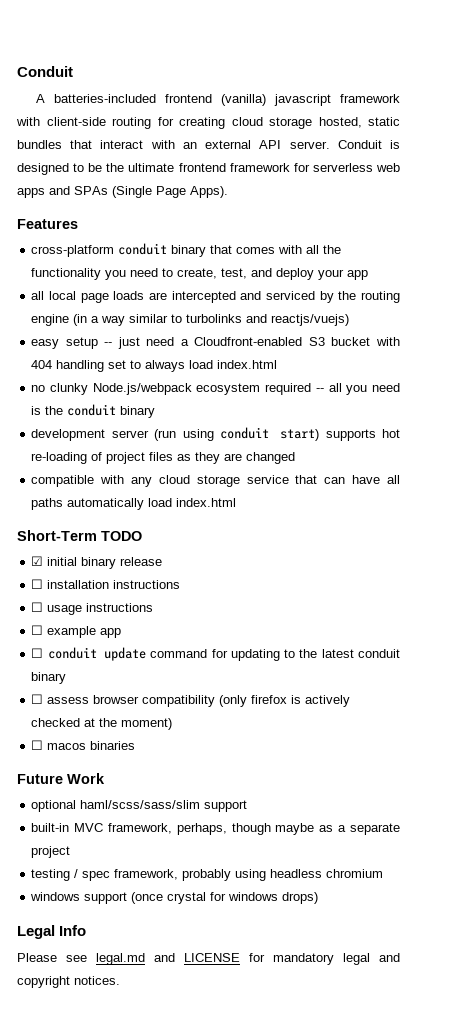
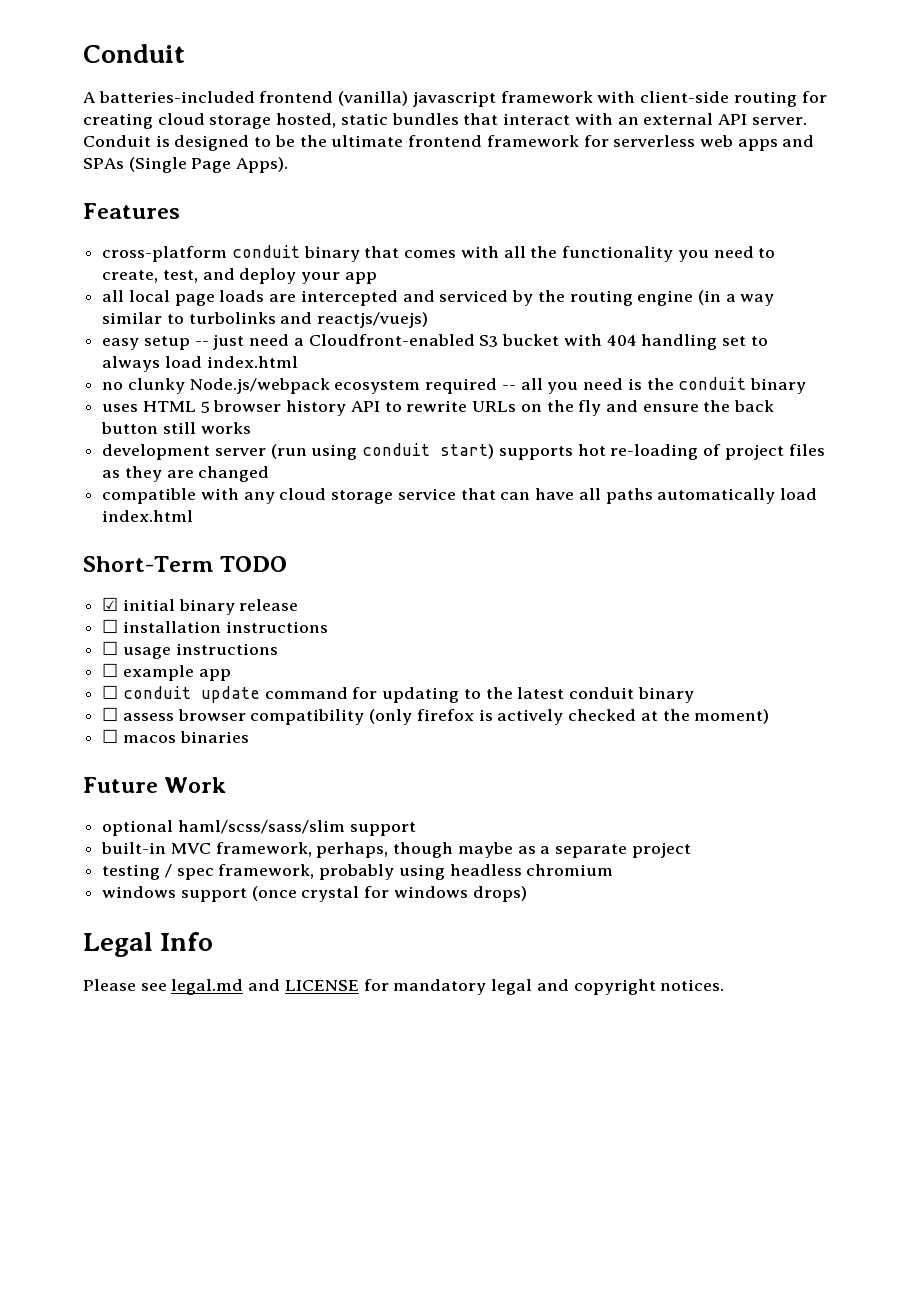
+ uses HTML 5 browser history API to rewrite URLs on the fly and ensure the back button still works

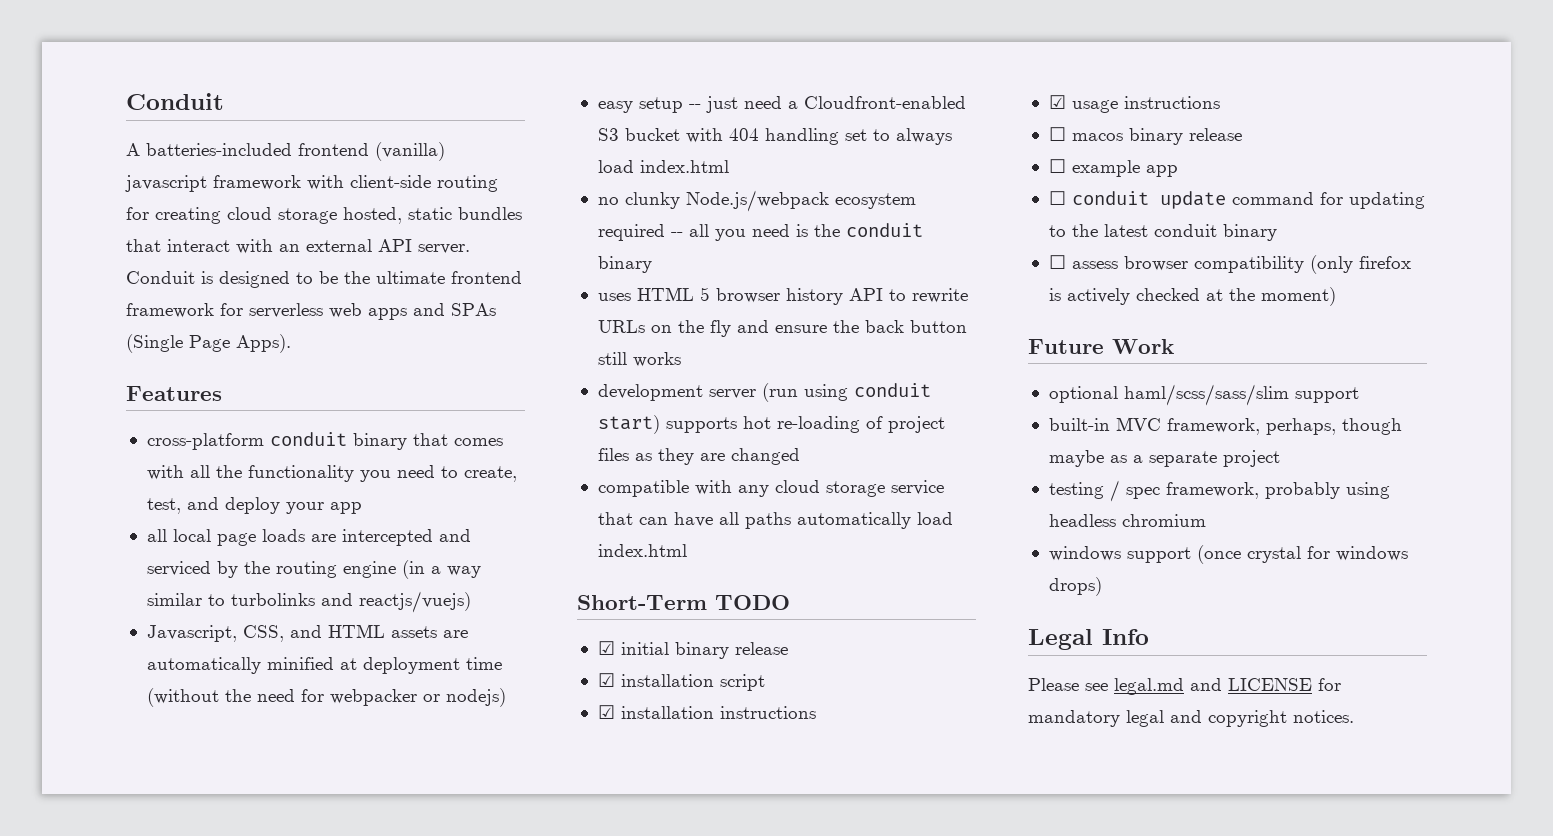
+ Javascript, CSS, and HTML assets are automatically minified at deployment time (without the need for webpacker or nodejs)
- ☐ installation instructions
+ ☑ installation script
+ ☑ installation instructions
- ☐ usage instructions
+ ☑ usage instructions
+ ☐ macos binary release
- ☐ macos binaries

